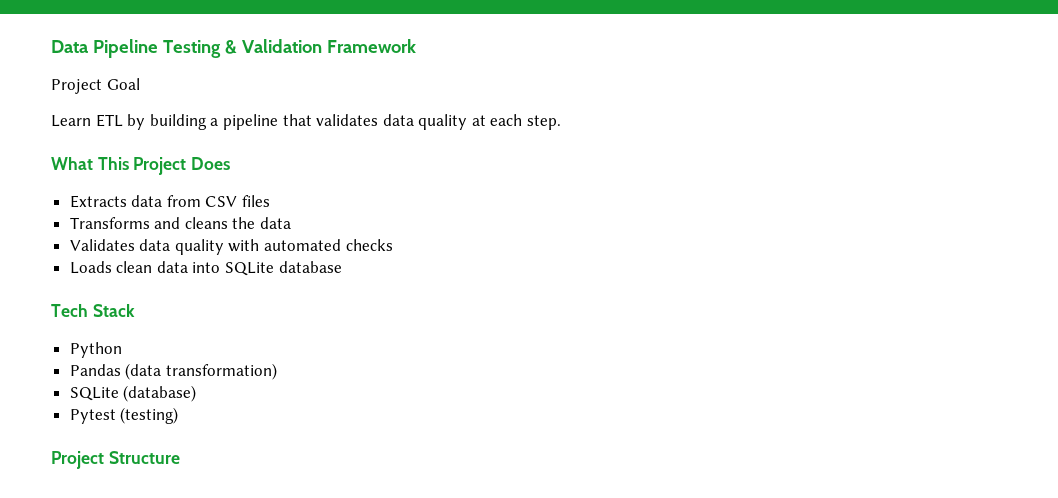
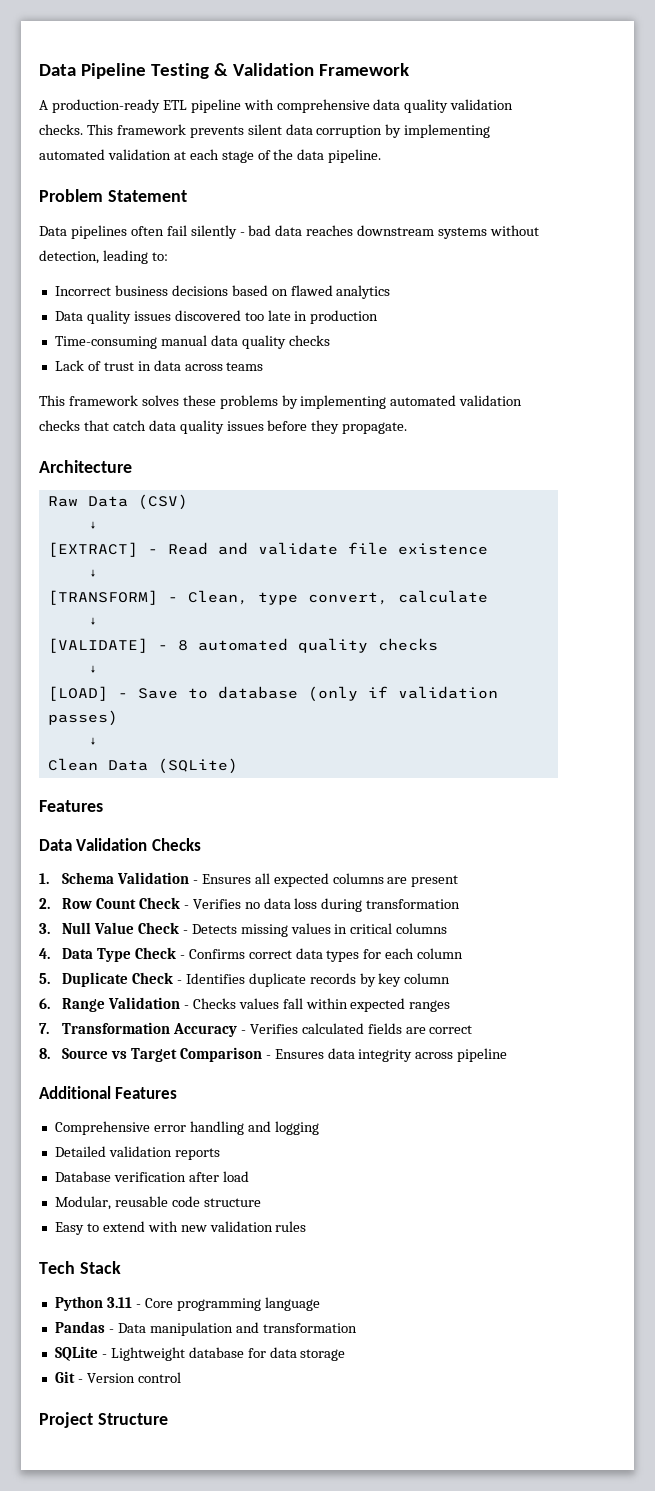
- Project Goal
- Learn ETL by building a pipeline that validates data quality at each step.
- What This Project Does
- Extracts data from CSV files
- Transforms and cleans the data
- Validates data quality with automated checks
- Loads clean data into SQLite database
+ A production-ready ETL pipeline with comprehensive data quality validation checks. This framework prevents silent data corruption by implementing automated validation at each stage of the data pipeline.
+ Problem Statement
+ Data pipelines often fail silently - bad data reaches downstream systems without detection, leading to:
+ Incorrect business decisions based on flawed analytics
+ Data quality issues discovered too late in production
+ Time-consuming manual data quality checks
+ Lack of trust in data across teams
+ This framework solves these problems by implementing automated validation checks that catch data quality issues before they propagate.
+ Architecture
+ Raw Data (CSV)
+ ↓
+ [EXTRACT] - Read and validate file existence
+ ↓
+ [TRANSFORM] - Clean, type convert, calculate
+ ↓
+ [VALIDATE] - 8 automated quality checks
+ ↓
+ [LOAD] - Save to database (only if validation passes)
+ ↓
+ Clean Data (SQLite)
+ Features
+ Data Validation Checks
+ 1. Schema Validation - Ensures all expected columns are present
+ 2. Row Count Check - Verifies no data loss during transformation
+ 3. Null Value Check - Detects missing values in critical columns
+ 4. Data Type Check - Confirms correct data types for each column
+ 5. Duplicate Check - Identifies duplicate records by key column
+ 6. Range Validation - Checks values fall within expected ranges
+ 7. Transformation Accuracy - Verifies calculated fields are correct
+ 8. Source vs Target Comparison - Ensures data integrity across pipeline
+ Additional Features
+ Comprehensive error handling and logging
+ Detailed validation reports
+ Database verification after load
+ Modular, reusable code structure
+ Easy to extend with new validation rules
  Tech Stack
- Python
- Pandas (data transformation)
- SQLite (database)
- Pytest (testing)
+ Python 3.11 - Core programming language
+ Pandas - Data manipulation and transformation
+ SQLite - Lightweight database for data storage
+ Git - Version control

